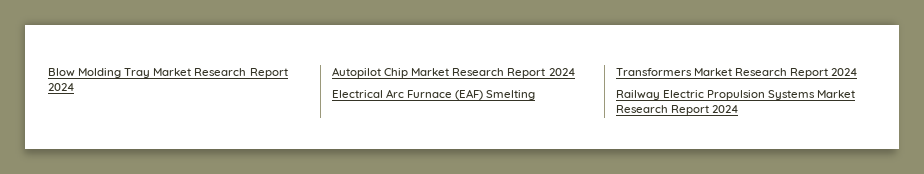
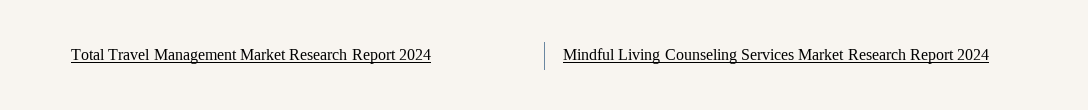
- Blow Molding Tray Market Research Report 2024
- Autopilot Chip Market Research Report 2024
- Electrical Arc Furnace (EAF) Smelting Transformers Market Research Report 2024
- Railway Electric Propulsion Systems Market Research Report 2024
+ Total Travel Management Market Research Report 2024
+ Mindful Living Counseling Services Market Research Report 2024

